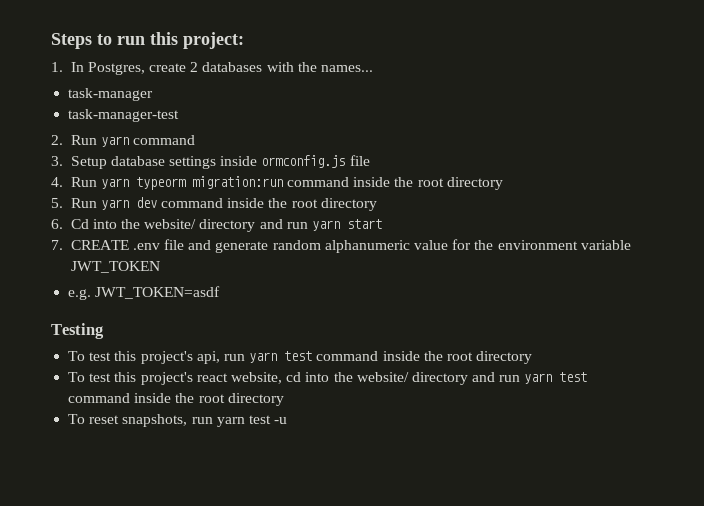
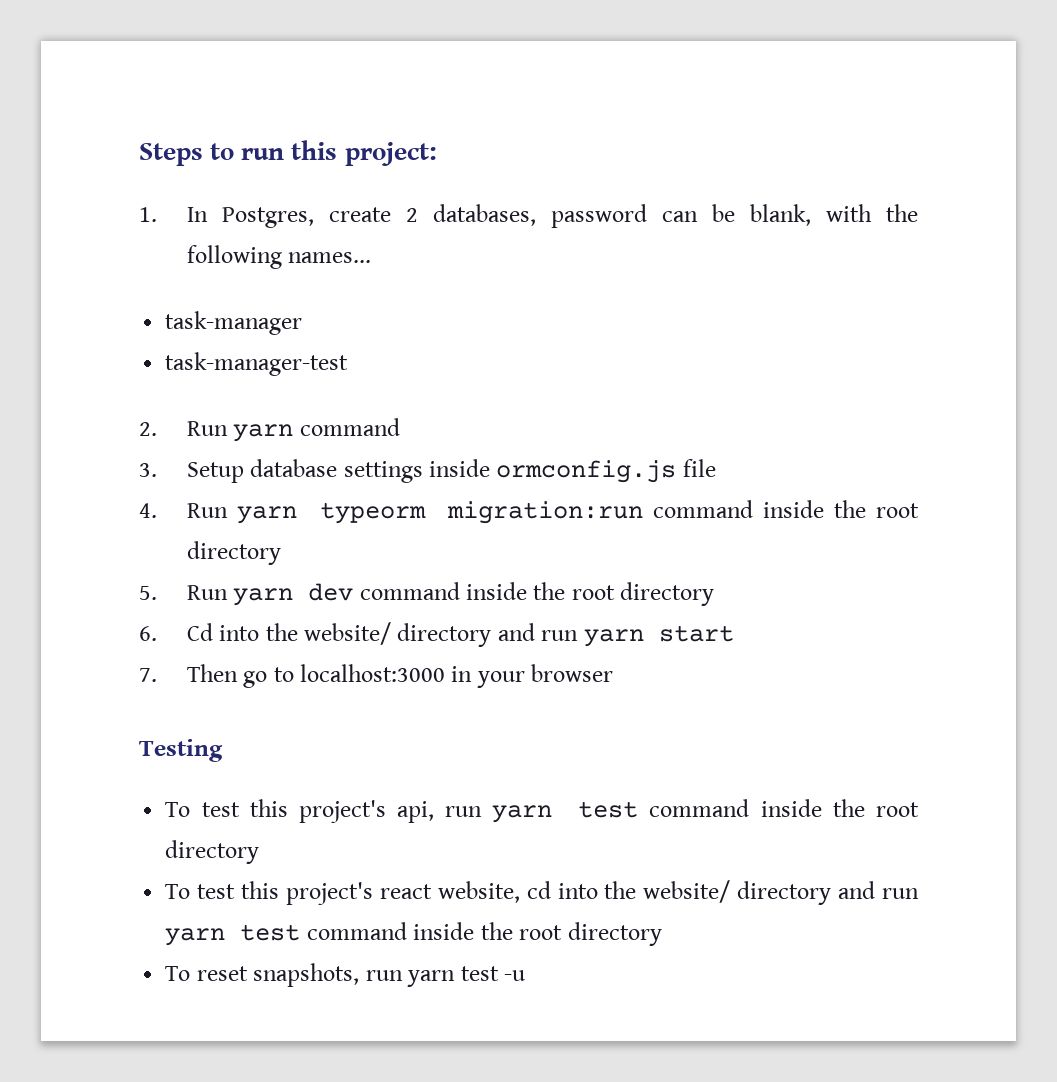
- 1. In Postgres, create 2 databases with the names...
+ 1. In Postgres, create 2 databases, password can be blank, with the following names...
- 7. CREATE .env file and generate random alphanumeric value for the environment variable JWT_TOKEN
- e.g. JWT_TOKEN=asdf
+ 7. Then go to localhost:3000 in your browser

